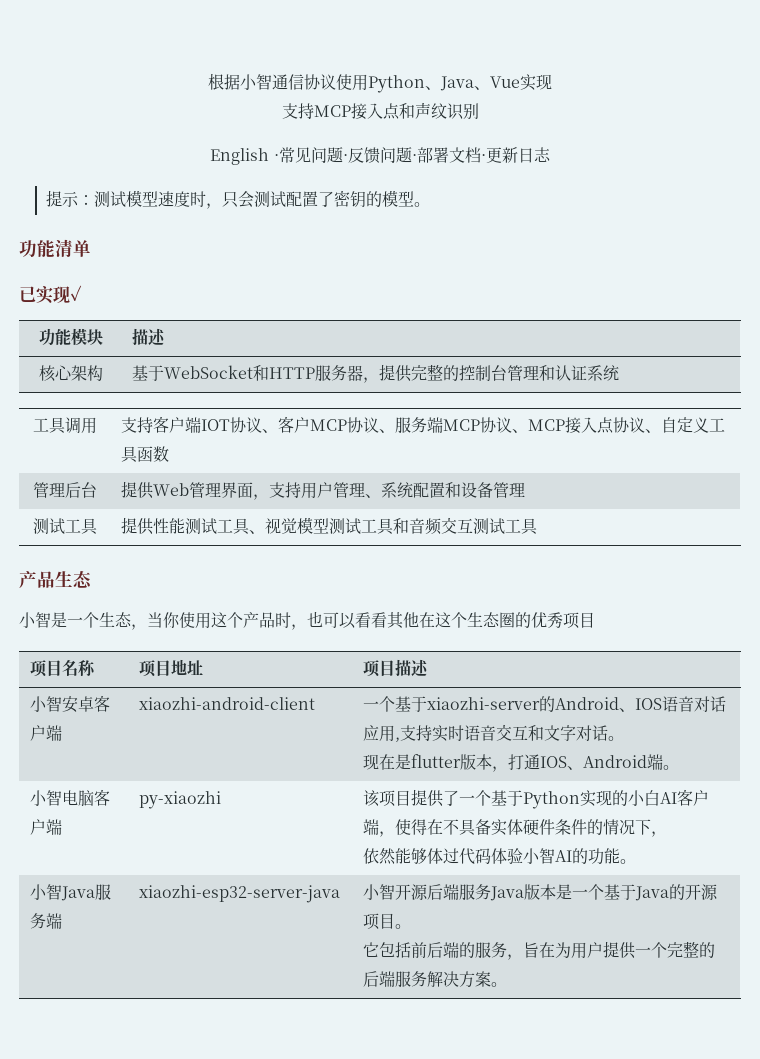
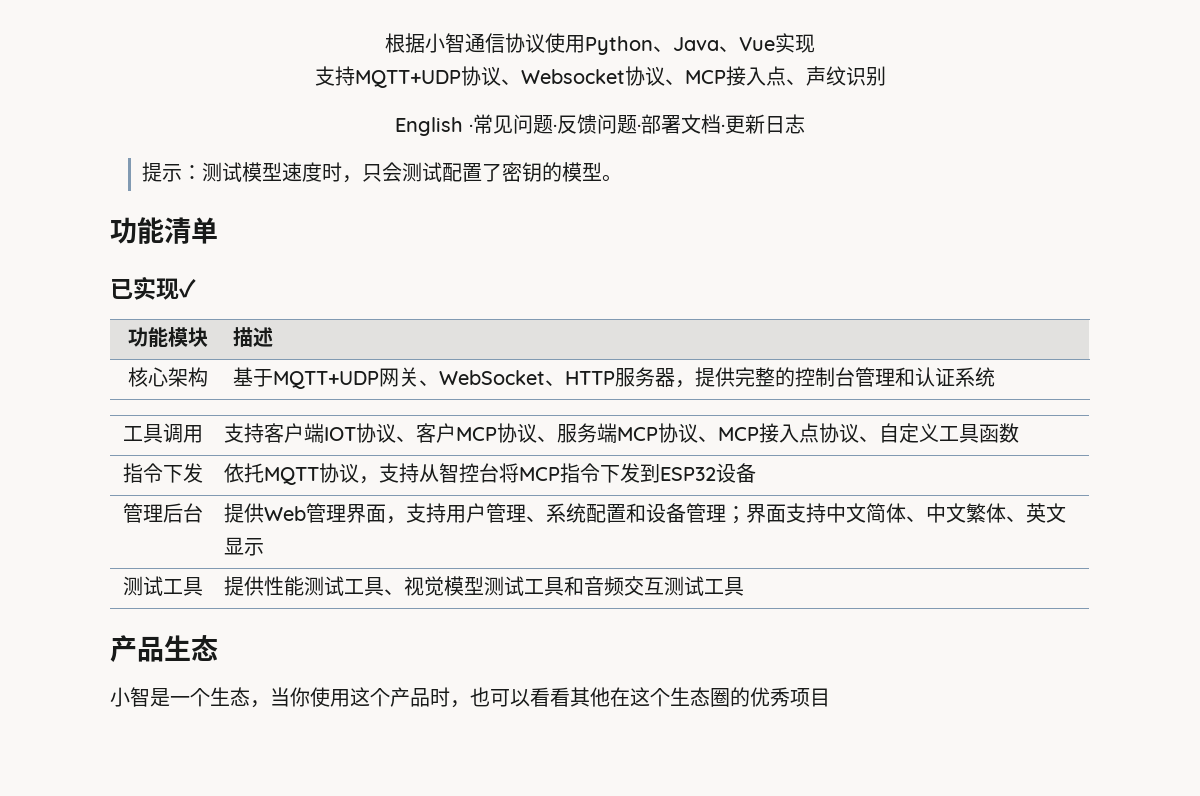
- 支持MCP接入点和声纹识别
+ 支持MQTT+UDP协议、Websocket协议、MCP接入点、声纹识别
- 核心架构 | 基于WebSocket和HTTP服务器，提供完整的控制台管理和认证系统
+ 核心架构 | 基于MQTT+UDP网关、WebSocket、HTTP服务器，提供完整的控制台管理和认证系统
+ 指令下发 | 依托MQTT协议，支持从智控台将MCP指令下发到ESP32设备
- 管理后台 | 提供Web管理界面，支持用户管理、系统配置和设备管理
+ 管理后台 | 提供Web管理界面，支持用户管理、系统配置和设备管理；界面支持中文简体、中文繁体、英文显示
- 项目名称 | 项目地址 | 项目描述
- 小智安卓客户端 | xiaozhi-android-client | 一个基于xiaozhi-server的Android、IOS语音对话应用,支持实时语音交互和文字对话。
- 现在是flutter版本，打通IOS、Android端。
- 小智电脑客户端 | py-xiaozhi | 该项目提供了一个基于Python实现的小白AI客户端，使得在不具备实体硬件条件的情况下，
- 依然能够体过代码体验小智AI的功能。
- 小智Java服务端 | xiaozhi-esp32-server-java | 小智开源后端服务Java版本是一个基于Java的开源项目。
- 它包括前后端的服务，旨在为用户提供一个完整的后端服务解决方案。

